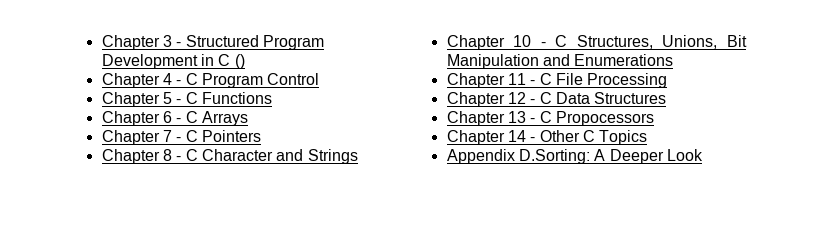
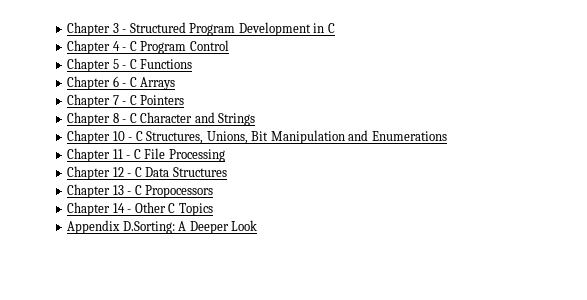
- Chapter 3 - Structured Program Development in C ()
+ Chapter 3 - Structured Program Development in C

